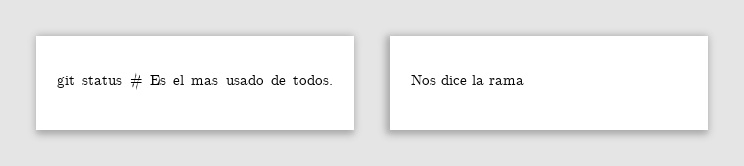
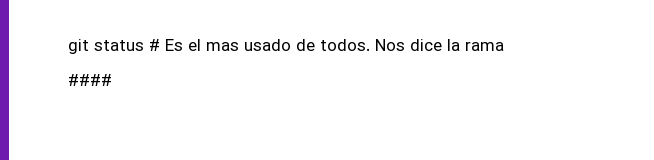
+ ####

